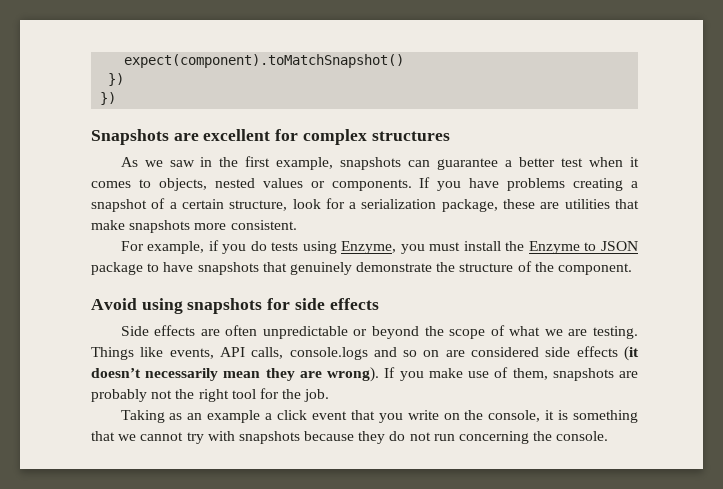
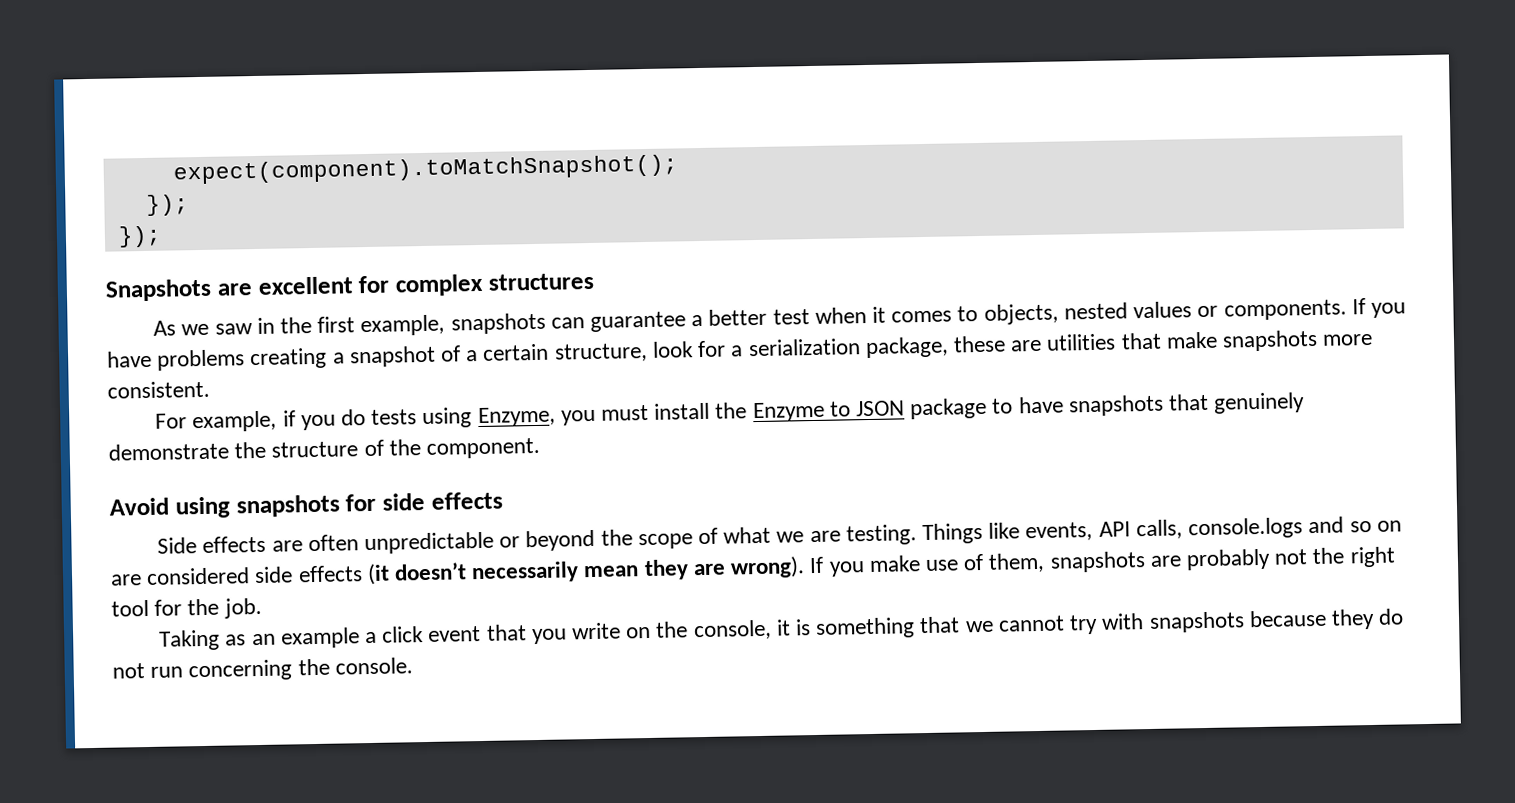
- expect(component).toMatchSnapshot()
- })
- })
+ expect(component).toMatchSnapshot();
+ });
+ });

